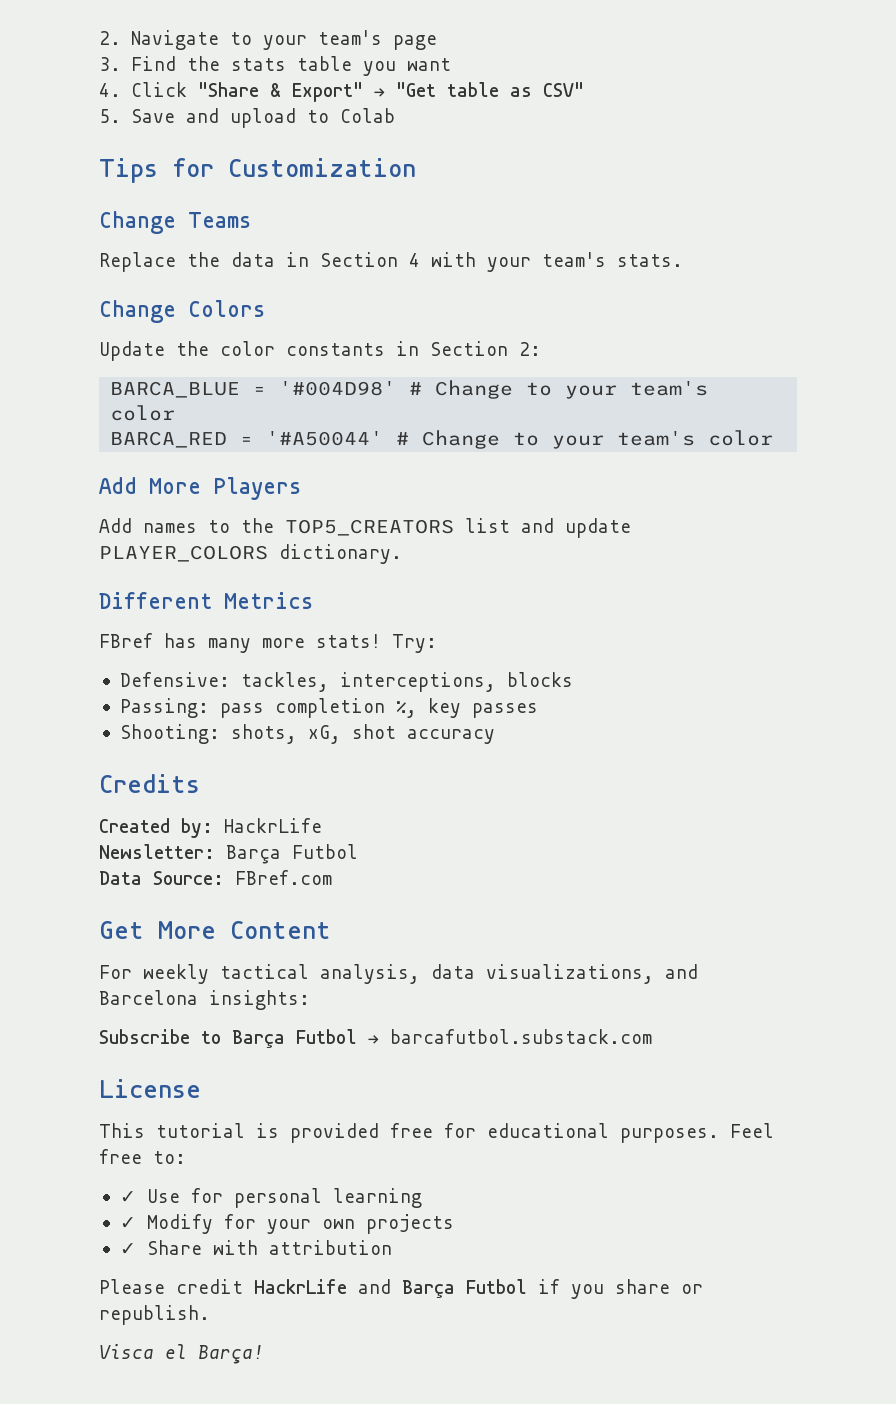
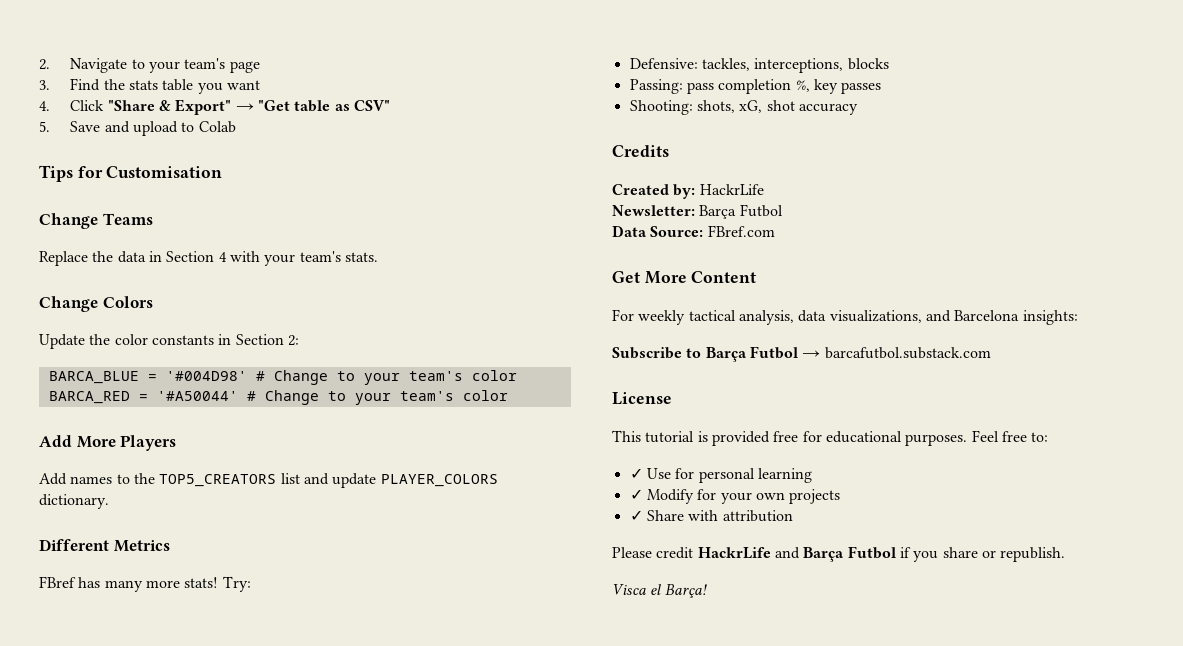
- Tips for Customization
+ Tips for Customisation

